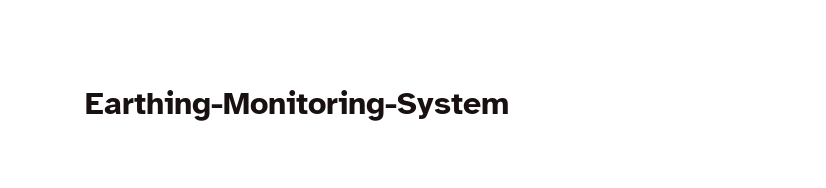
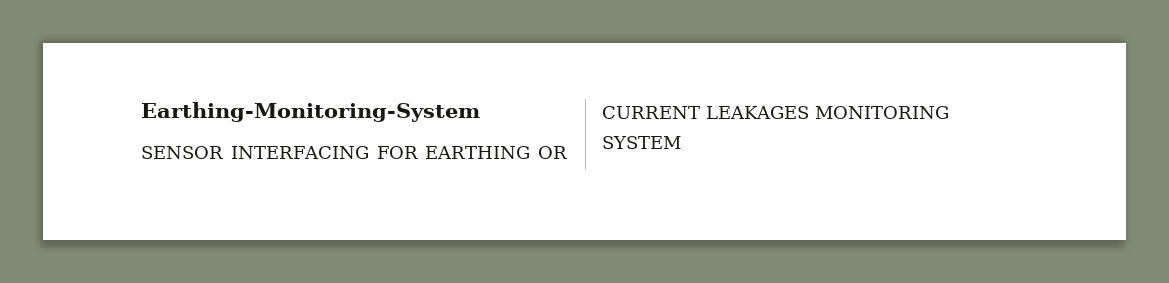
+ SENSOR INTERFACING FOR EARTHING OR CURRENT LEAKAGES MONITORING SYSTEM

